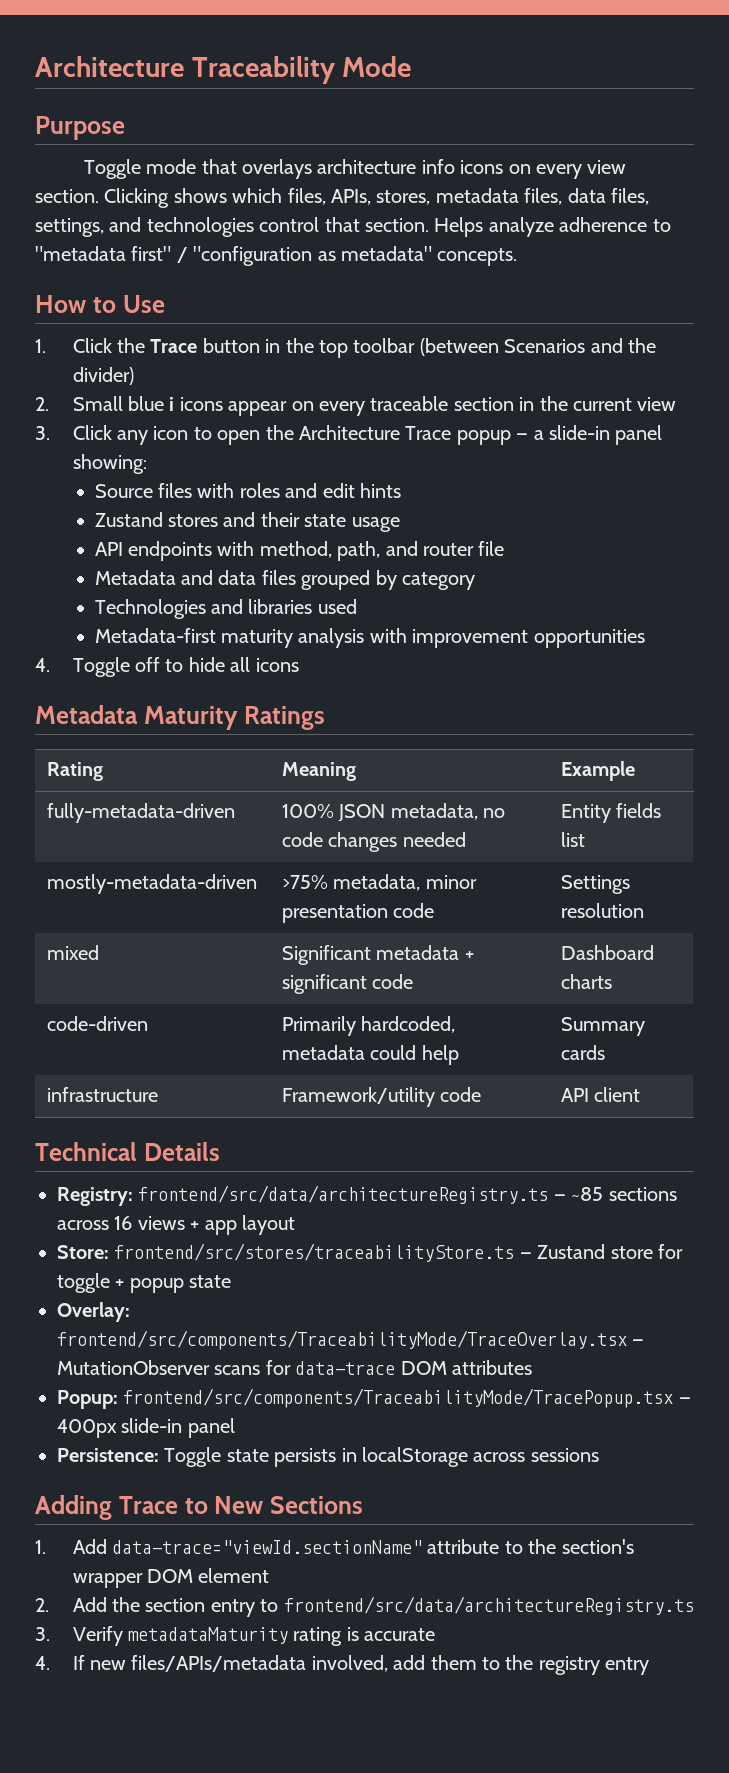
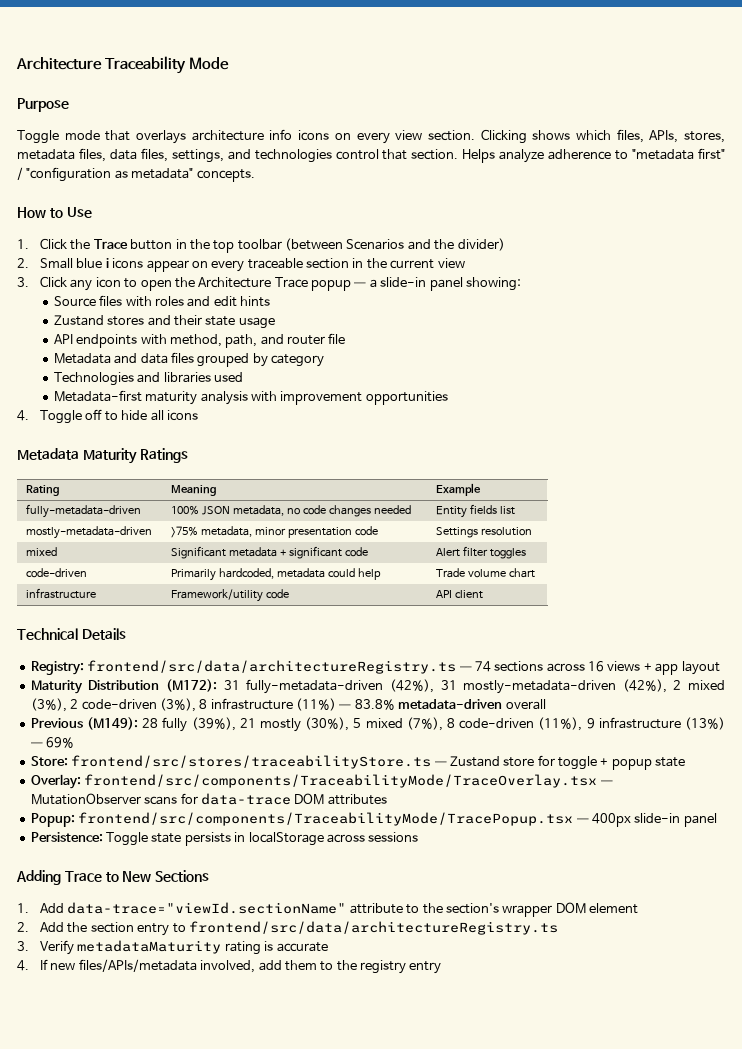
- mixed | Significant metadata + significant code | Dashboard charts
+ mixed | Significant metadata + significant code | Alert filter toggles
- code-driven | Primarily hardcoded, metadata could help | Summary cards
+ code-driven | Primarily hardcoded, metadata could help | Trade volume chart
- Registry: frontend/src/data/architectureRegistry.ts — ~85 sections across 16 views + app layout
+ Registry: frontend/src/data/architectureRegistry.ts — 74 sections across 16 views + app layout
+ Maturity Distribution (M172): 31 fully-metadata-driven (42%), 31 mostly-metadata-driven (42%), 2 mixed (3%), 2 code-driven (3%), 8 infrastructure (11%) — 83.8% metadata-driven overall
+ Previous (M149): 28 fully (39%), 21 mostly (30%), 5 mixed (7%), 8 code-driven (11%), 9 infrastructure (13%) — 69%

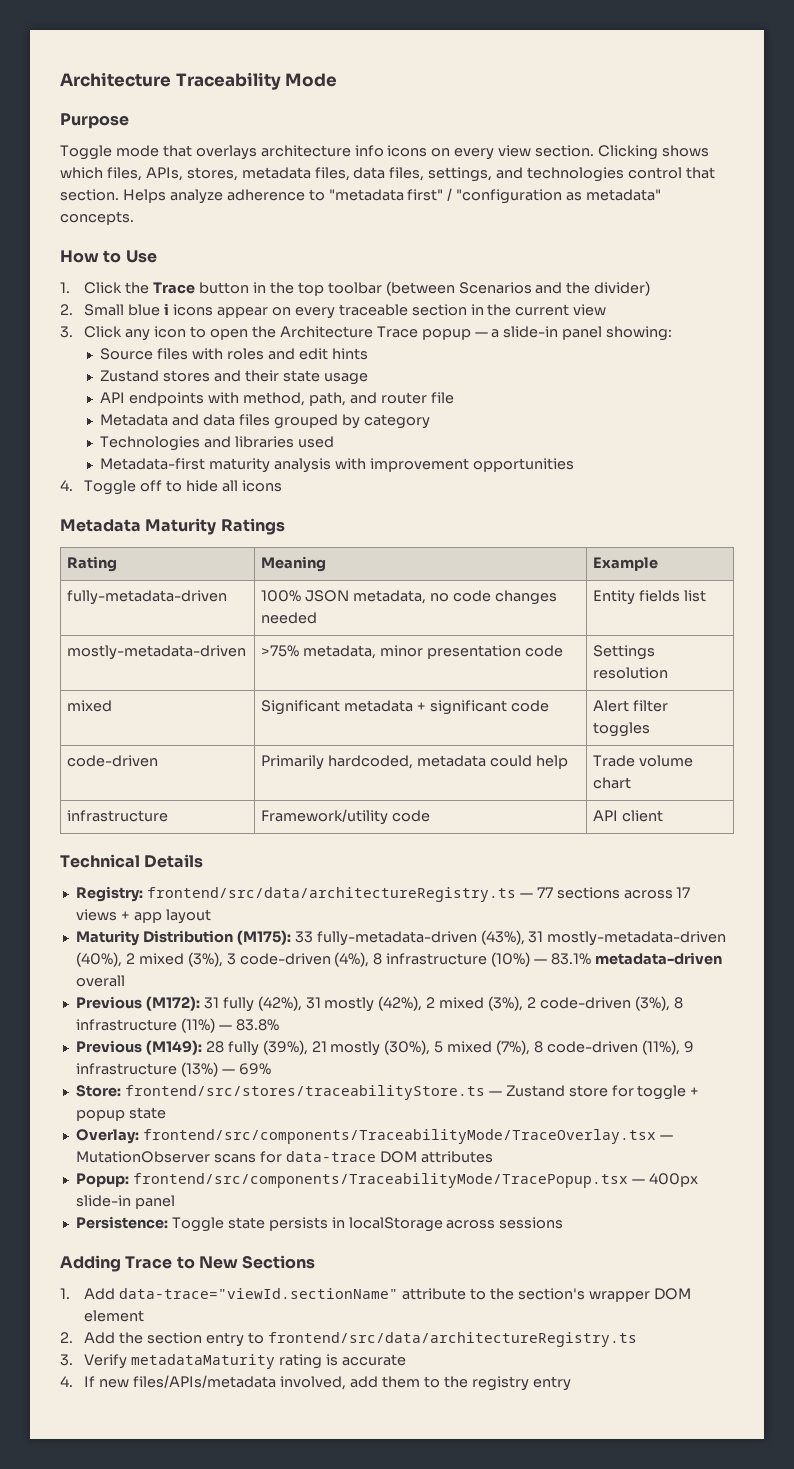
- Registry: frontend/src/data/architectureRegistry.ts — 74 sections across 16 views + app layout
+ Registry: frontend/src/data/architectureRegistry.ts — 77 sections across 17 views + app layout
- Maturity Distribution (M172): 31 fully-metadata-driven (42%), 31 mostly-metadata-driven (42%), 2 mixed (3%), 2 code-driven (3%), 8 infrastructure (11%) — 83.8% metadata-driven overall
+ Maturity Distribution (M175): 33 fully-metadata-driven (43%), 31 mostly-metadata-driven (40%), 2 mixed (3%), 3 code-driven (4%), 8 infrastructure (10%) — 83.1% metadata-driven overall
+ Previous (M172): 31 fully (42%), 31 mostly (42%), 2 mixed (3%), 2 code-driven (3%), 8 infrastructure (11%) — 83.8%

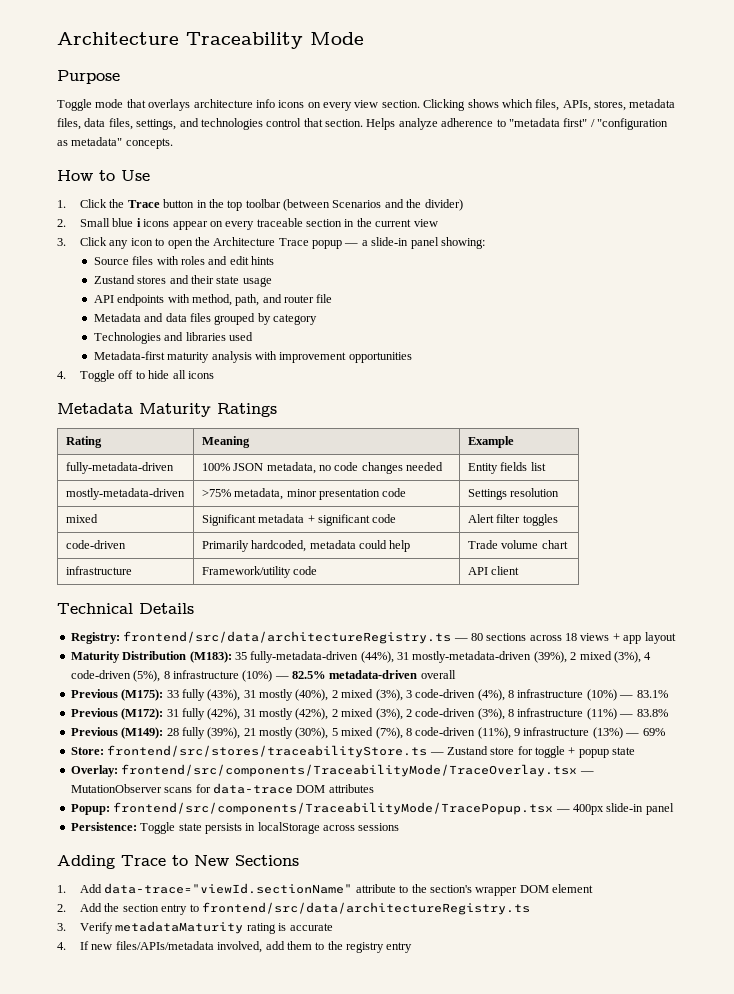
- Registry: frontend/src/data/architectureRegistry.ts — 77 sections across 17 views + app layout
+ Registry: frontend/src/data/architectureRegistry.ts — 80 sections across 18 views + app layout
- Maturity Distribution (M175): 33 fully-metadata-driven (43%), 31 mostly-metadata-driven (40%), 2 mixed (3%), 3 code-driven (4%), 8 infrastructure (10%) — 83.1% metadata-driven overall
+ Maturity Distribution (M183): 35 fully-metadata-driven (44%), 31 mostly-metadata-driven (39%), 2 mixed (3%), 4 code-driven (5%), 8 infrastructure (10%) — 82.5% metadata-driven overall
+ Previous (M175): 33 fully (43%), 31 mostly (40%), 2 mixed (3%), 3 code-driven (4%), 8 infrastructure (10%) — 83.1%

